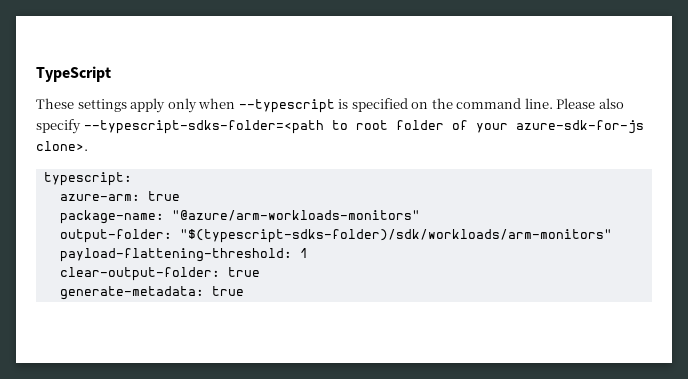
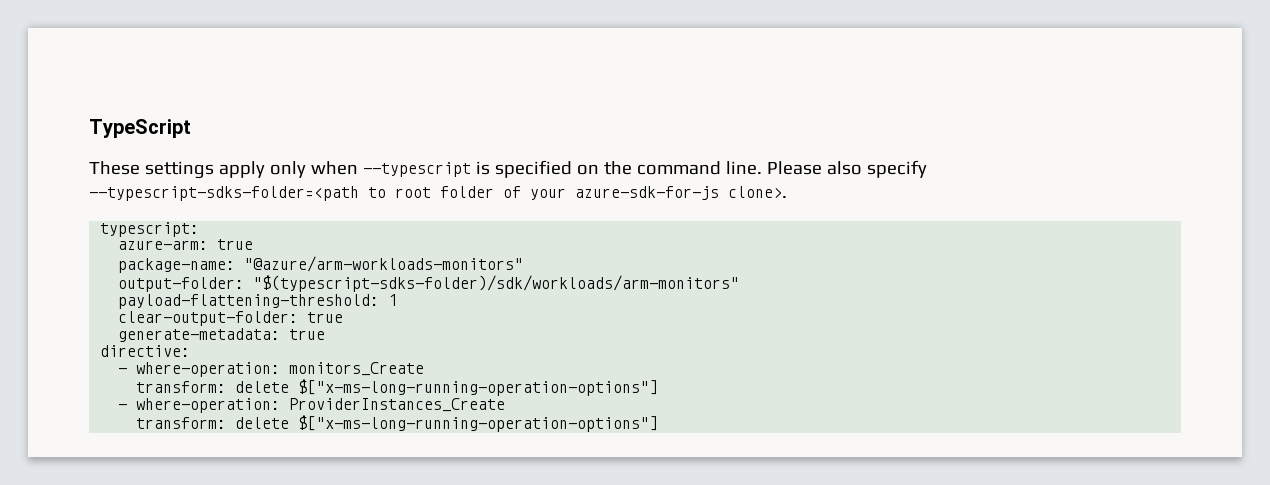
+ directive:
+ - where-operation: monitors_Create
+ transform: delete $["x-ms-long-running-operation-options"]
+ - where-operation: ProviderInstances_Create
+ transform: delete $["x-ms-long-running-operation-options"]

